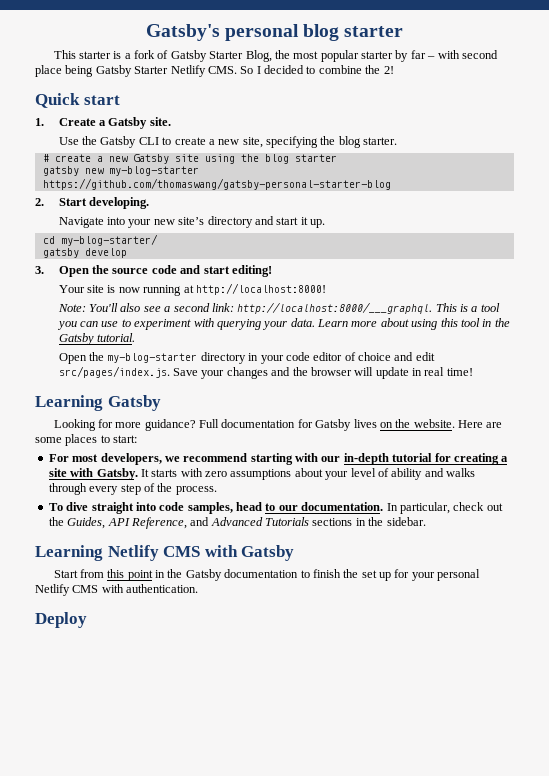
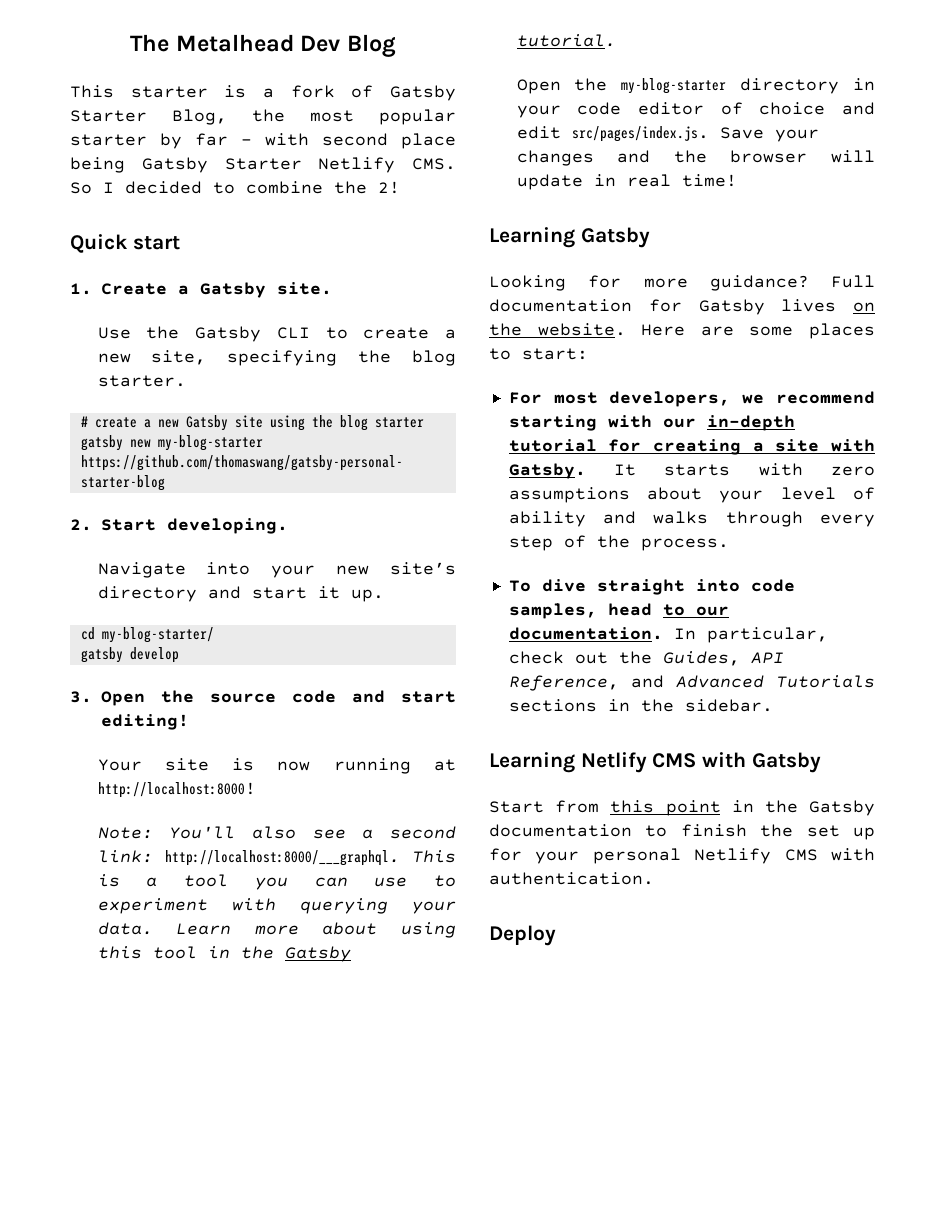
- Gatsby's personal blog starter
+ The Metalhead Dev Blog

